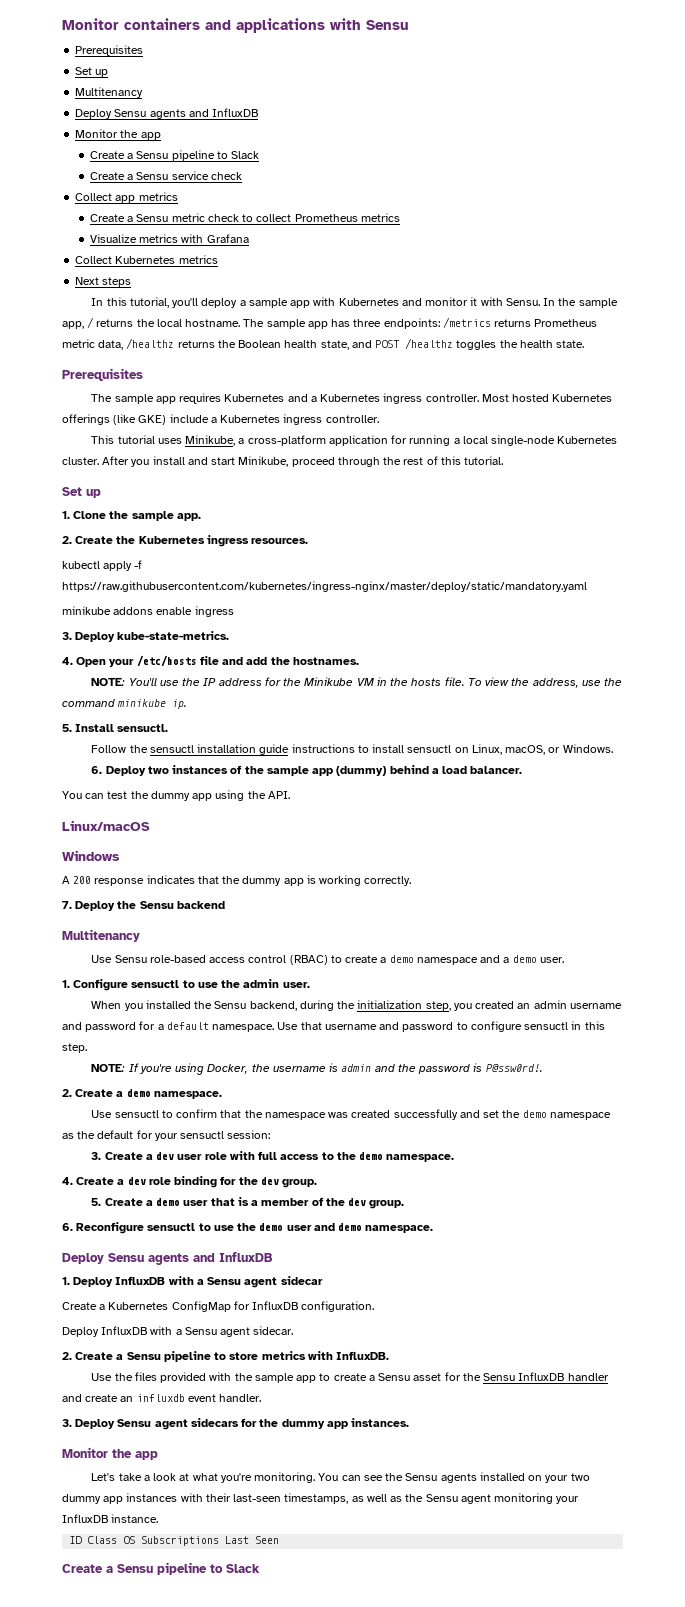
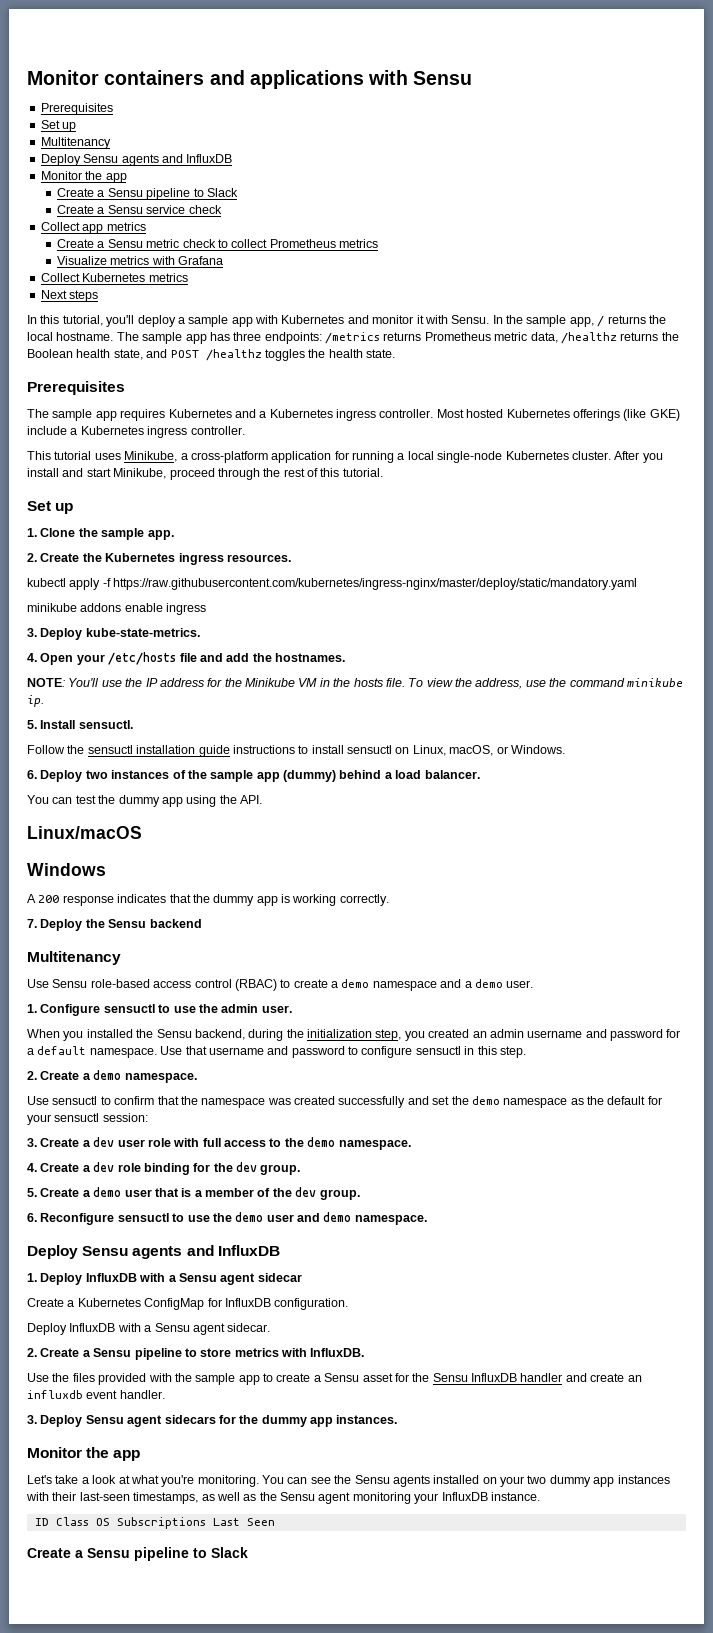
- NOTE: If you're using Docker, the username is admin and the password is P@ssw0rd!.

